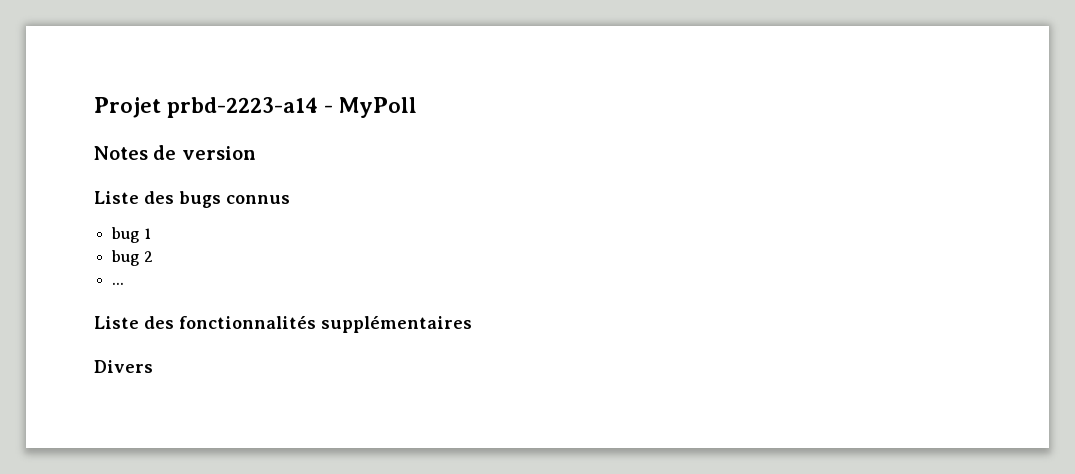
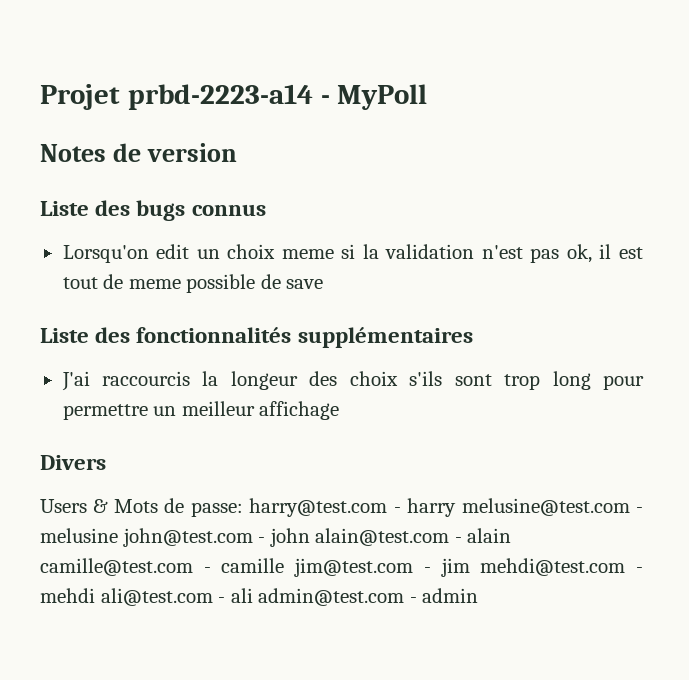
- bug 1
- bug 2
- ...
+ Lorsqu'on edit un choix meme si la validation n'est pas ok, il est tout de meme possible de save
  Liste des fonctionnalités supplémentaires
+ J'ai raccourcis la longeur des choix s'ils sont trop long pour permettre un meilleur affichage
  Divers
+ Users & Mots de passe: harry@test.com - harry melusine@test.com - melusine john@test.com - john alain@test.com - alain camille@test.com - camille jim@test.com - jim mehdi@test.com - mehdi ali@test.com - ali admin@test.com - admin

